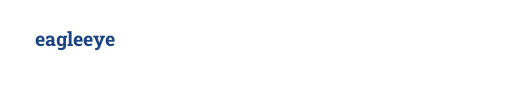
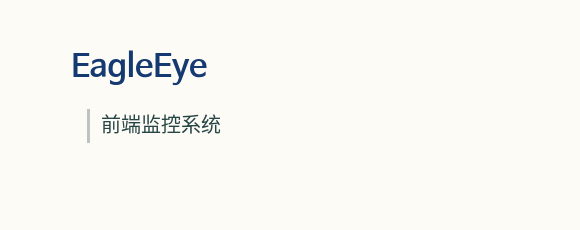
- eagleeye
+ EagleEye
+ 前端监控系统

